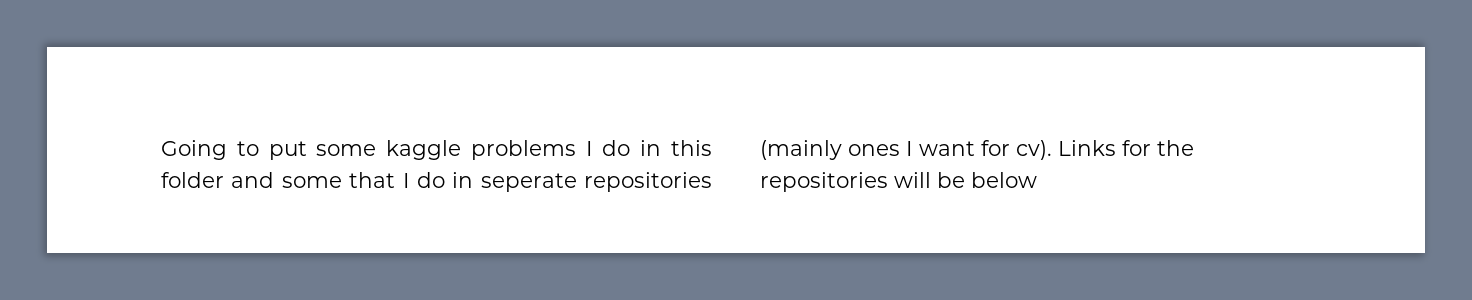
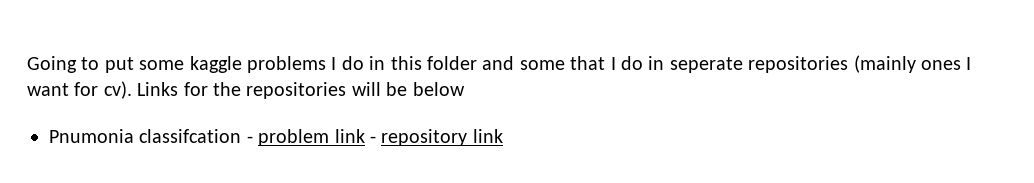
+ Pnumonia classifcation - problem link - repository link

